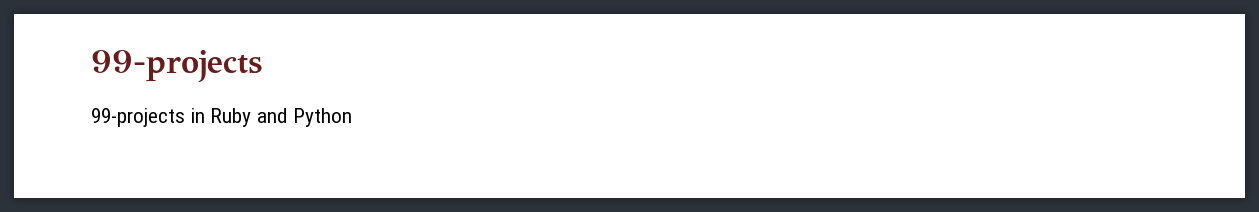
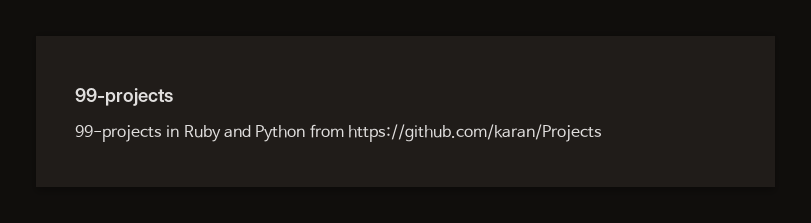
- 99-projects in Ruby and Python
+ 99-projects in Ruby and Python from https://github.com/karan/Projects

